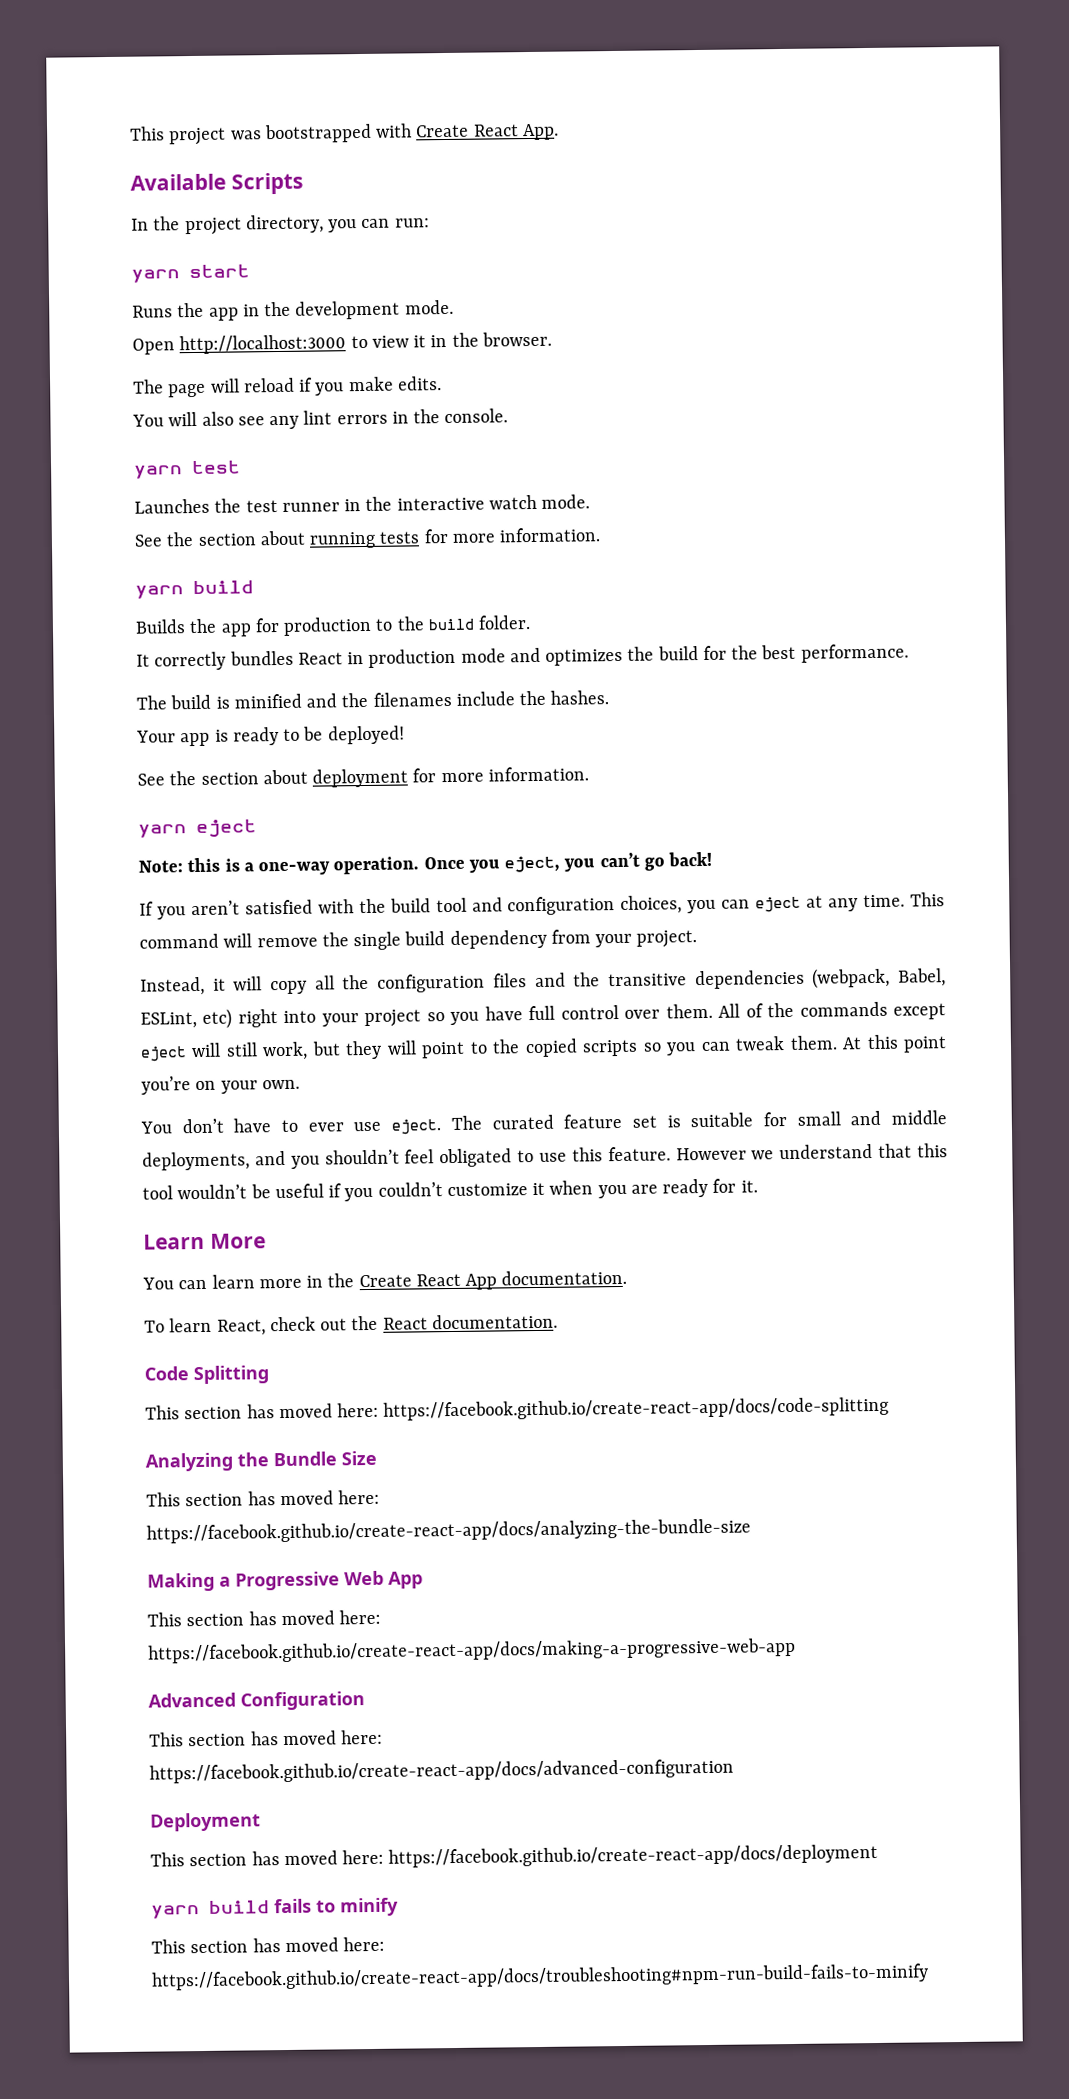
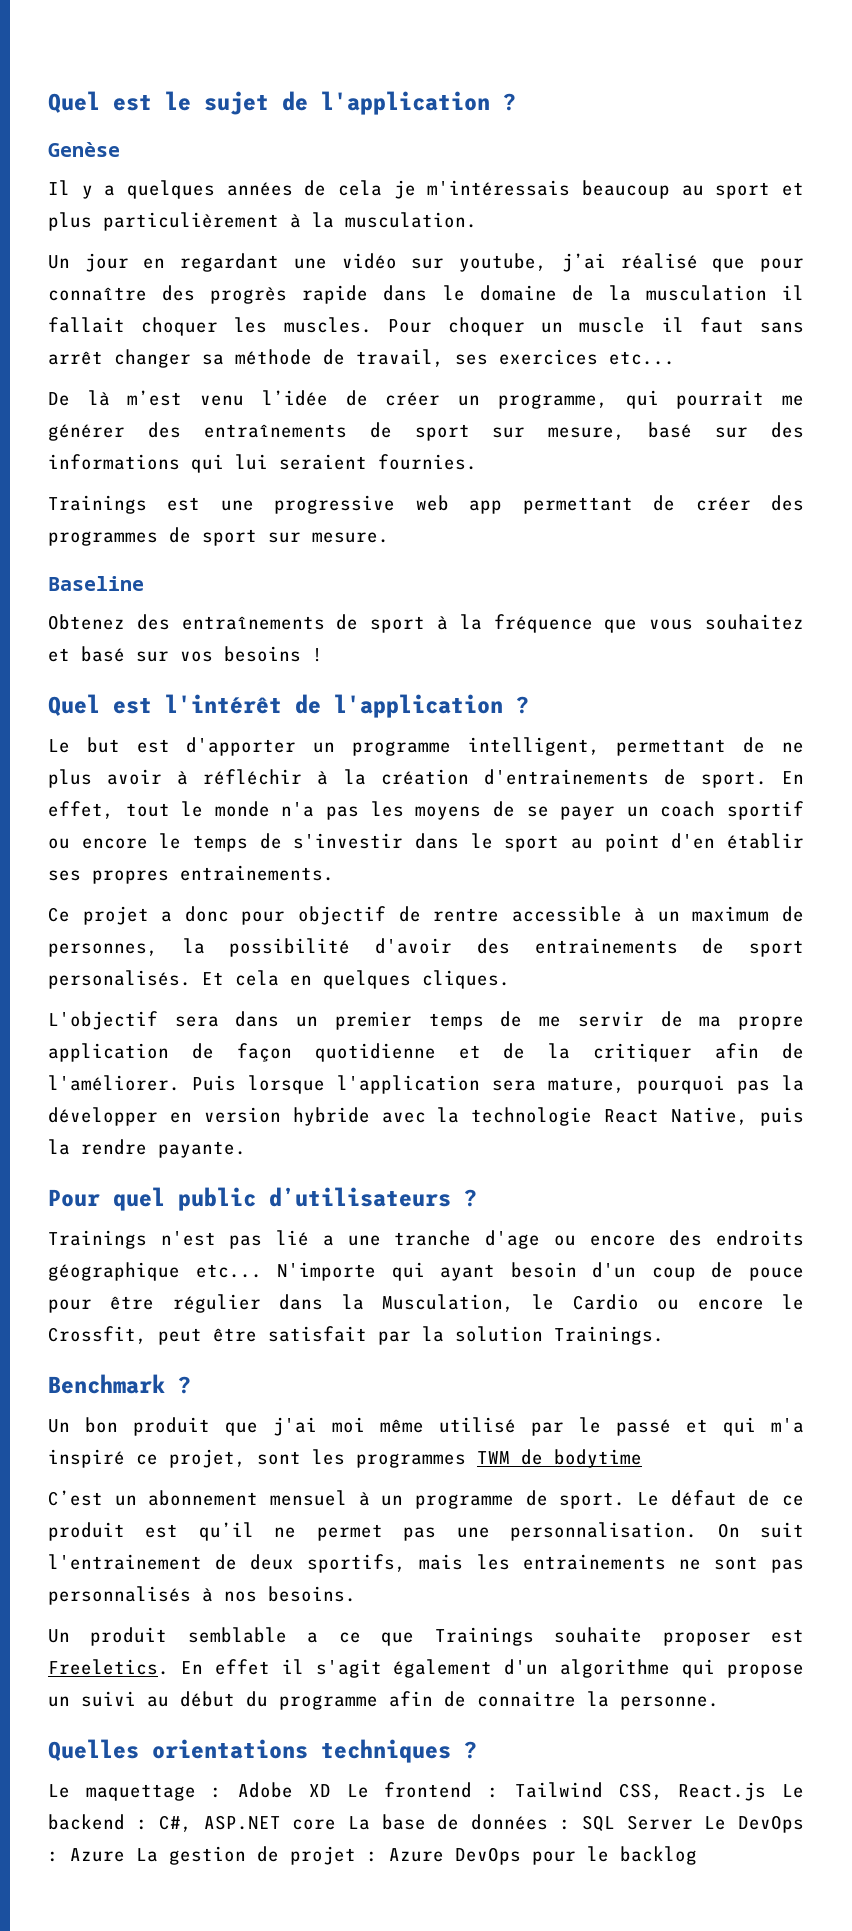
- This project was bootstrapped with Create React App.
- Available Scripts
- In the project directory, you can run:
- yarn start
- Runs the app in the development mode.
- Open http://localhost:3000 to view it in the browser.
- The page will reload if you make edits.
- You will also see any lint errors in the console.
- yarn test
- Launches the test runner in the interactive watch mode.
- See the section about running tests for more information.
- yarn build
- Builds the app for production to the build folder.
- It correctly bundles React in production mode and optimizes the build for the best performance.
- The build is minified and the filenames include the hashes.
- Your app is ready to be deployed!
- See the section about deployment for more information.
- yarn eject
- Note: this is a one-way operation. Once you eject, you can’t go back!
- If you aren’t satisfied with the build tool and configuration choices, you can eject at any time. This command will remove the single build dependency from your project.
- Instead, it will copy all the configuration files and the transitive dependencies (webpack, Babel, ESLint, etc) right into your project so you have full control over them. All of the commands except eject will still work, but they will point to the copied scripts so you can tweak them. At this point you’re on your own.
- You don’t have to ever use eject. The curated feature set is suitable for small and middle deployments, and you shouldn’t feel obligated to use this feature. However we understand that this tool wouldn’t be useful if you couldn’t customize it when you are ready for it.
- Learn More
- You can learn more in the Create React App documentation.
- To learn React, check out the React documentation.
- Code Splitting
- This section has moved here: https://facebook.github.io/create-react-app/docs/code-splitting
- Analyzing the Bundle Size
- This section has moved here: https://facebook.github.io/create-react-app/docs/analyzing-the-bundle-size
- Making a Progressive Web App
- This section has moved here: https://facebook.github.io/create-react-app/docs/making-a-progressive-web-app
- Advanced Configuration
- This section has moved here: https://facebook.github.io/create-react-app/docs/advanced-configuration
- Deployment
- This section has moved here: https://facebook.github.io/create-react-app/docs/deployment
- yarn build fails to minify
- This section has moved here: https://facebook.github.io/create-react-app/docs/troubleshooting#npm-run-build-fails-to-minify
+ Quel est le sujet de l'application ?
+ Genèse
+ Il y a quelques années de cela je m'intéressais beaucoup au sport et plus particulièrement à la musculation.
+ Un jour en regardant une vidéo sur youtube, j’ai réalisé que pour connaître des progrès rapide dans le domaine de la musculation il fallait choquer les muscles. Pour choquer un muscle il faut sans arrêt changer sa méthode de travail, ses exercices etc...
+ De là m’est venu l’idée de créer un programme, qui pourrait me générer des entraînements de sport sur mesure, basé sur des informations qui lui seraient fournies.
+ Trainings est une progressive web app permettant de créer des programmes de sport sur mesure.
+ Baseline
+ Obtenez des entraînements de sport à la fréquence que vous souhaitez et basé sur vos besoins !
+ Quel est l'intérêt de l'application ?
+ Le but est d'apporter un programme intelligent, permettant de ne plus avoir à réfléchir à la création d'entrainements de sport. En effet, tout le monde n'a pas les moyens de se payer un coach sportif ou encore le temps de s'investir dans le sport au point d'en établir ses propres entrainements.
+ Ce projet a donc pour objectif de rentre accessible à un maximum de personnes, la possibilité d'avoir des entrainements de sport personalisés. Et cela en quelques cliques.
+ L'objectif sera dans un premier temps de me servir de ma propre application de façon quotidienne et de la critiquer afin de l'améliorer. Puis lorsque l'application sera mature, pourquoi pas la développer en version hybride avec la technologie React Native, puis la rendre payante.
+ Pour quel public d’utilisateurs ?
+ Trainings n'est pas lié a une tranche d'age ou encore des endroits géographique etc... N'importe qui ayant besoin d'un coup de pouce pour être régulier dans la Musculation, le Cardio ou encore le Crossfit, peut être satisfait par la solution Trainings.
+ Benchmark ?
+ Un bon produit que j'ai moi même utilisé par le passé et qui m'a inspiré ce projet, sont les programmes TWM de bodytime
+ C’est un abonnement mensuel à un programme de sport. Le défaut de ce produit est qu’il ne permet pas une personnalisation. On suit l'entrainement de deux sportifs, mais les entrainements ne sont pas personnalisés à nos besoins.
+ Un produit semblable a ce que Trainings souhaite proposer est Freeletics. En effet il s'agit également d'un algorithme qui propose un suivi au début du programme afin de connaitre la personne.
+ Quelles orientations techniques ?
+ Le maquettage : Adobe XD Le frontend : Tailwind CSS, React.js Le backend : C#, ASP.NET core La base de données : SQL Server Le DevOps : Azure La gestion de projet : Azure DevOps pour le backlog

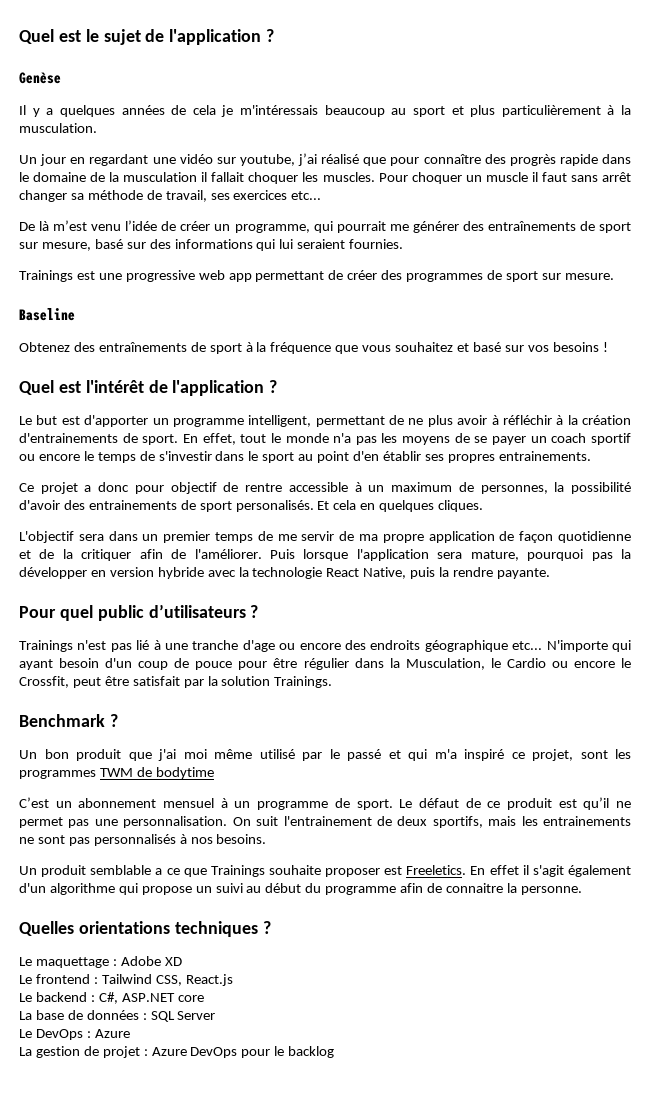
- Trainings n'est pas lié a une tranche d'age ou encore des endroits géographique etc...
+ Trainings n'est pas lié à une tranche d'age ou encore des endroits géographique etc...
- Le maquettage : Adobe XD Le frontend : Tailwind CSS, React.js Le backend : C#, ASP.NET core La base de données : SQL Server Le DevOps : Azure La gestion de projet : Azure DevOps pour le backlog
+ Le maquettage : Adobe XD
+ Le frontend : Tailwind CSS, React.js
+ Le backend : C#, ASP.NET core
+ La base de données : SQL Server
+ Le DevOps : Azure
+ La gestion de projet : Azure DevOps pour le backlog

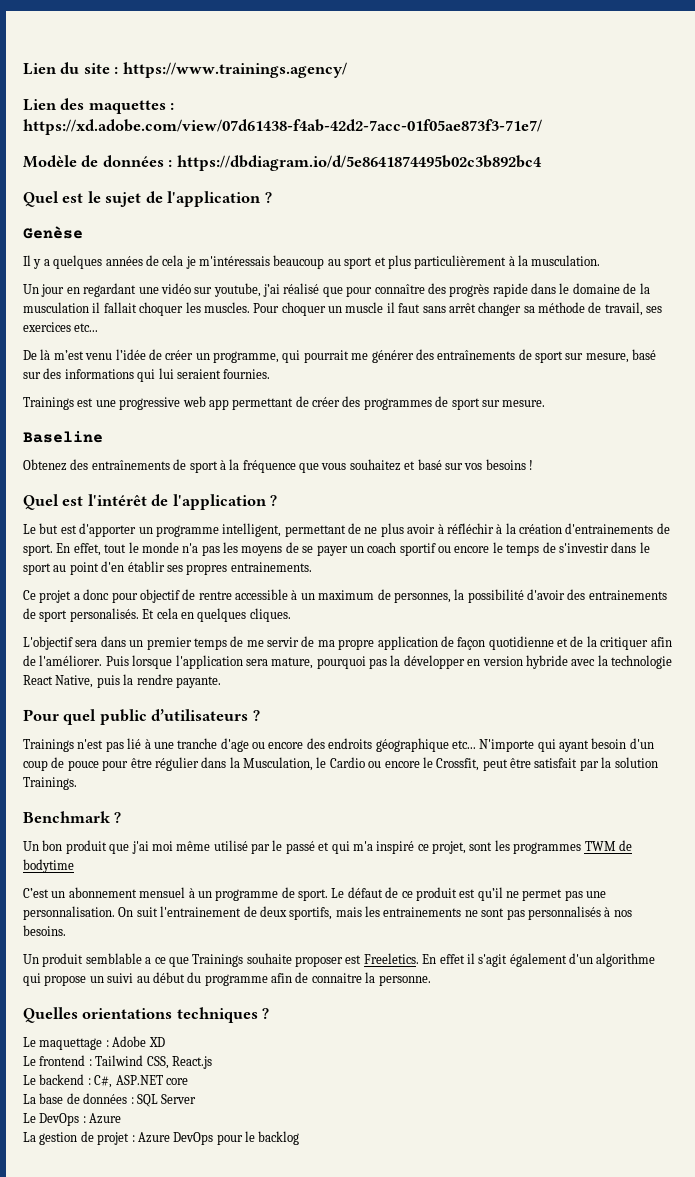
+ Lien du site : https://www.trainings.agency/
+ Lien des maquettes : https://xd.adobe.com/view/07d61438-f4ab-42d2-7acc-01f05ae873f3-71e7/
+ Modèle de données : https://dbdiagram.io/d/5e8641874495b02c3b892bc4

